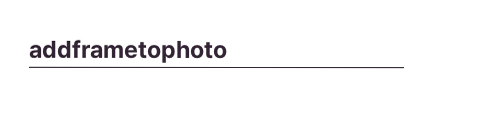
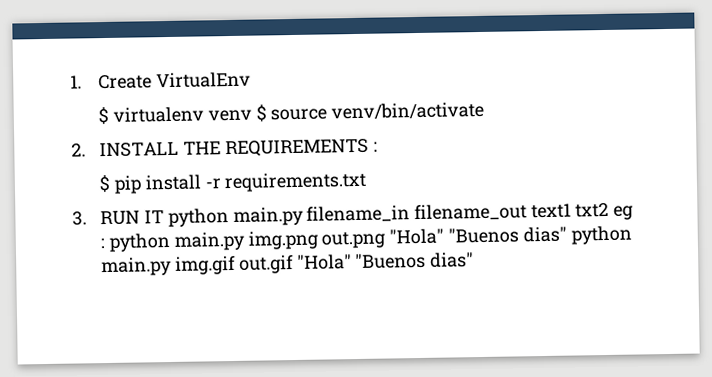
- addframetophoto
+ 1. Create VirtualEnv
+ $ virtualenv venv $ source venv/bin/activate
+ 2. INSTALL THE REQUIREMENTS :
+ $ pip install -r requirements.txt
+ 3. RUN IT python main.py filename_in filename_out text1 txt2 eg : python main.py img.png out.png "Hola" "Buenos dias" python main.py img.gif out.gif "Hola" "Buenos dias"

